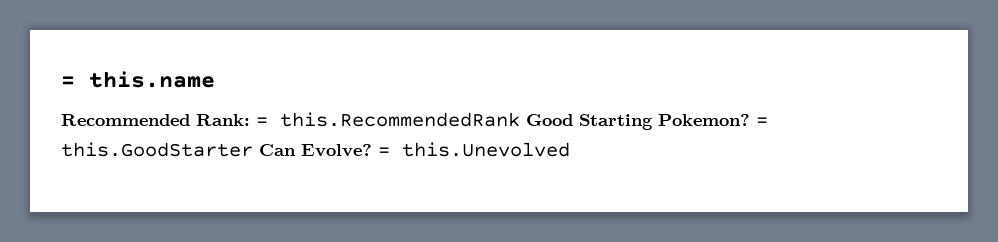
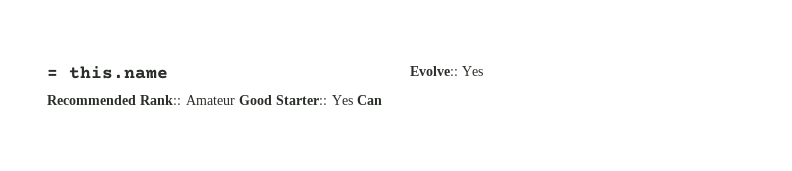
- Recommended Rank: = this.RecommendedRank Good Starting Pokemon? = this.GoodStarter Can Evolve? = this.Unevolved
+ Recommended Rank:: Amateur Good Starter:: Yes Can Evolve:: Yes

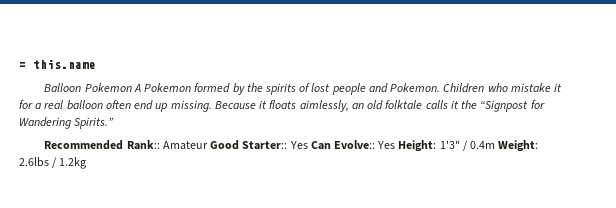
+ Balloon Pokemon A Pokemon formed by the spirits of lost people and Pokemon. Children who mistake it for a real balloon often end up missing. Because it floats aimlessly, an old folktale calls it the “Signpost for Wandering Spirits.”
- Recommended Rank:: Amateur Good Starter:: Yes Can Evolve:: Yes
+ Recommended Rank:: Amateur Good Starter:: Yes Can Evolve:: Yes Height: 1'3" / 0.4m Weight: 2.6lbs / 1.2kg

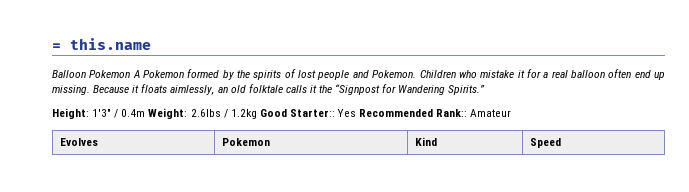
- Recommended Rank:: Amateur Good Starter:: Yes Can Evolve:: Yes Height: 1'3" / 0.4m Weight: 2.6lbs / 1.2kg
+ Height: 1'3" / 0.4m Weight: 2.6lbs / 1.2kg Good Starter:: Yes Recommended Rank:: Amateur
+ Evolves | Pokemon | Kind | Speed

